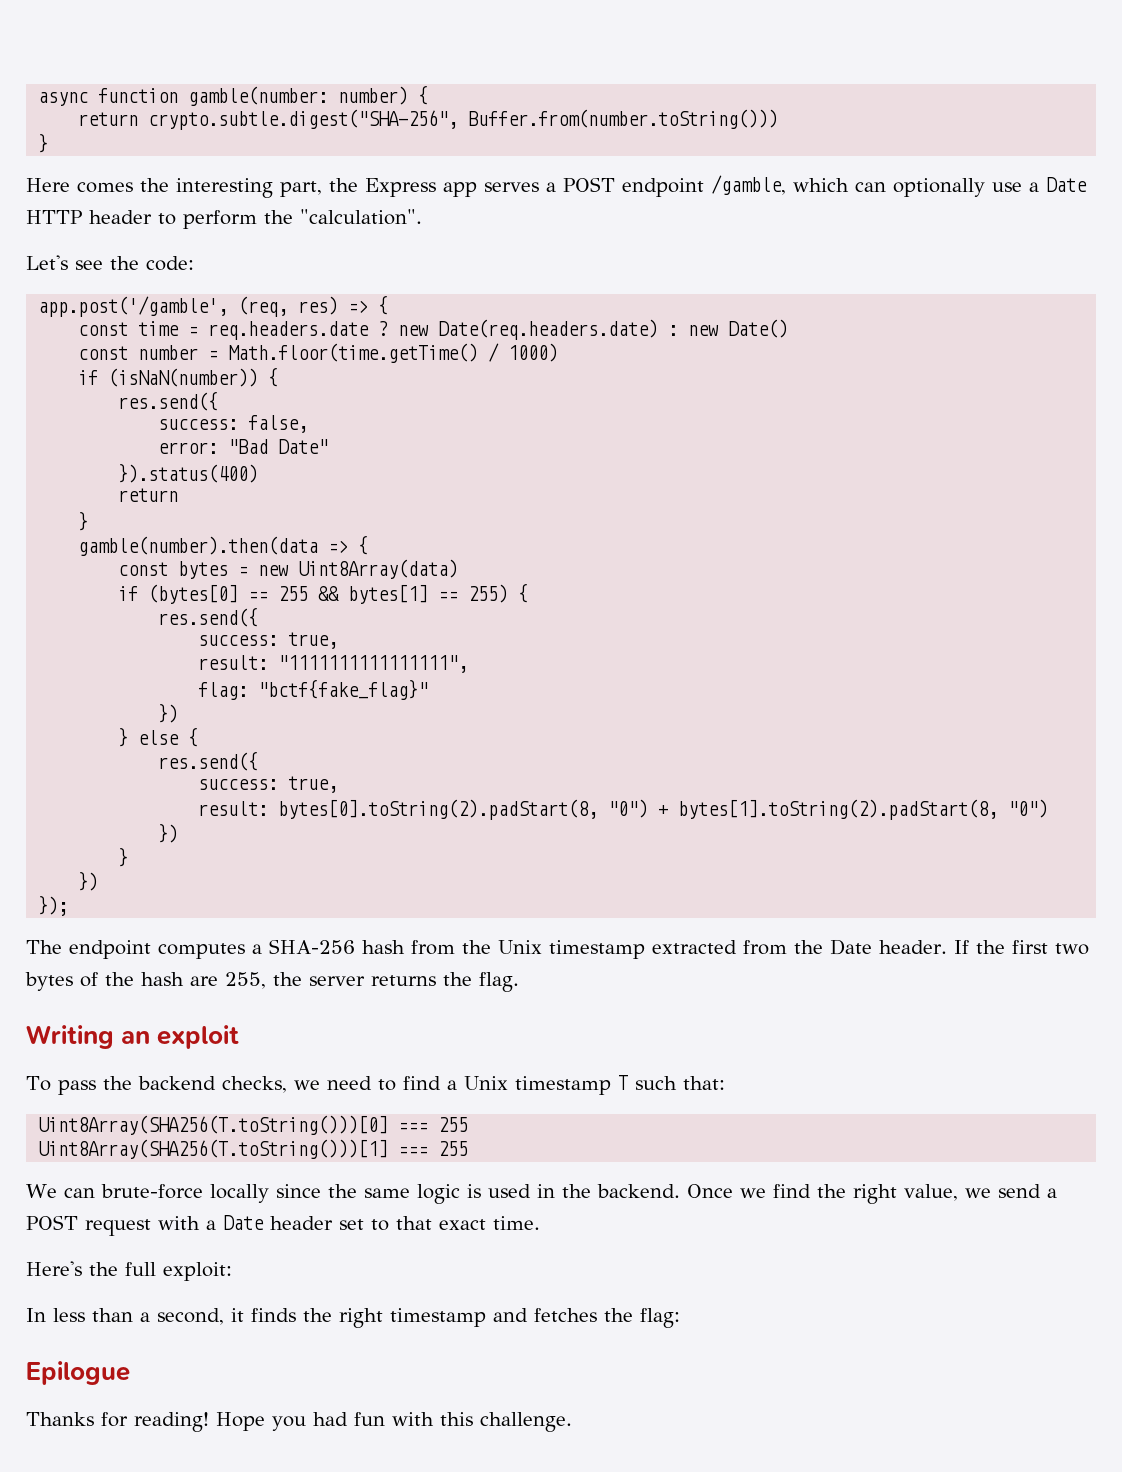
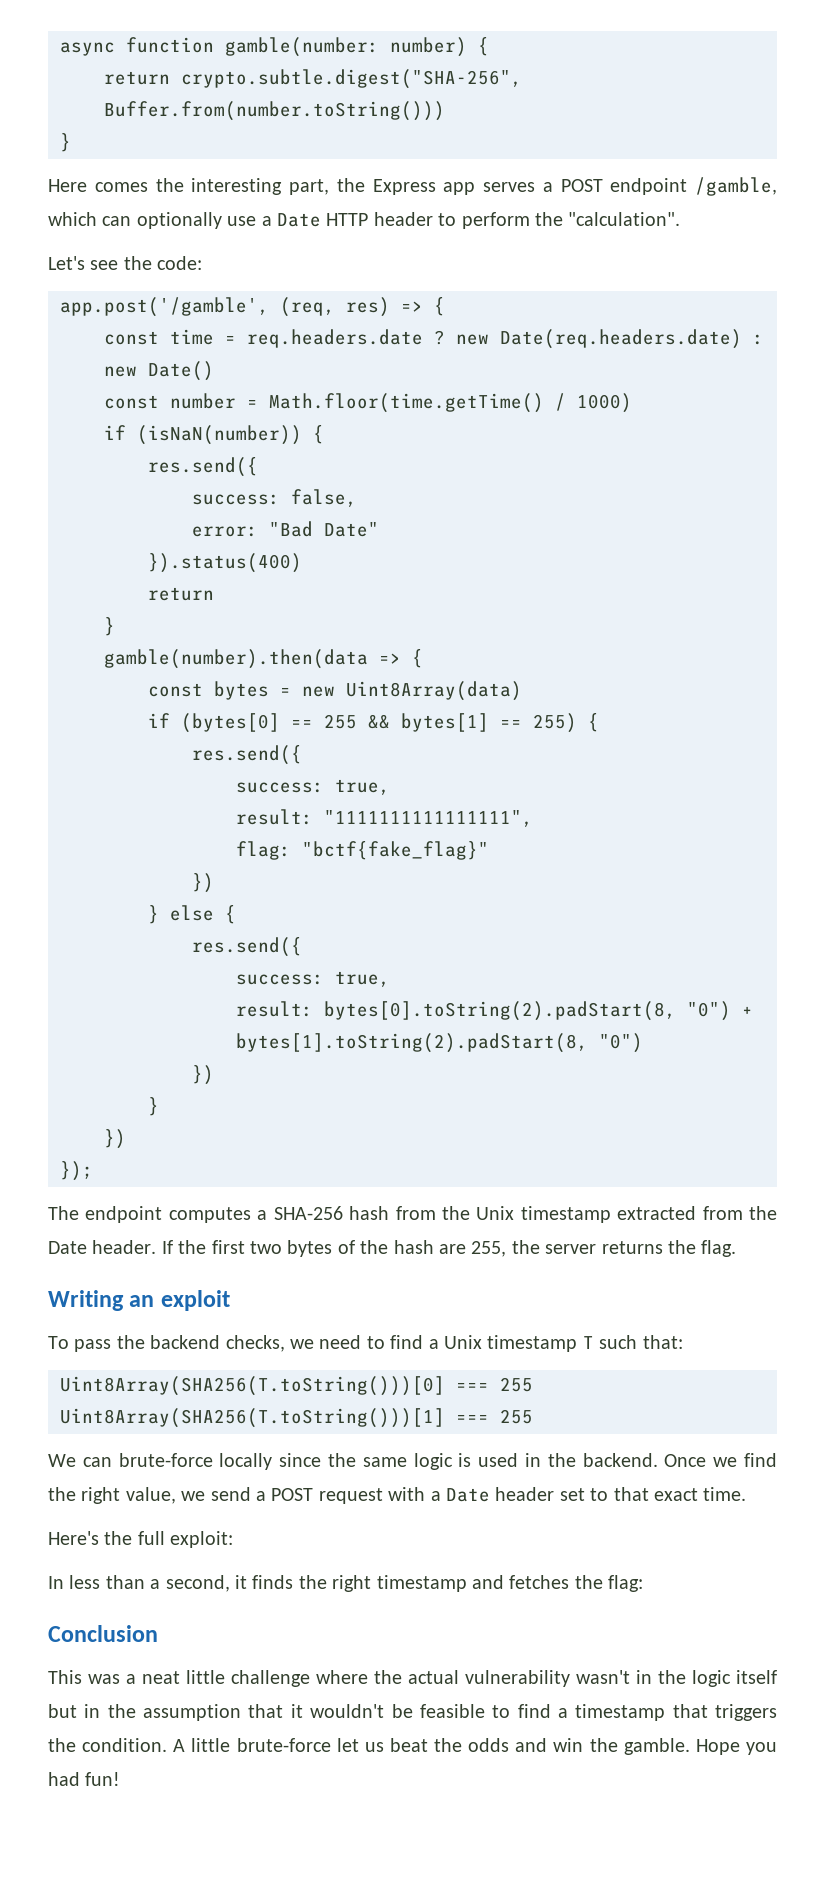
- Epilogue
- Thanks for reading! Hope you had fun with this challenge.
+ Conclusion
+ This was a neat little challenge where the actual vulnerability wasn't in the logic itself but in the assumption that it wouldn't be feasible to find a timestamp that triggers the condition. A little brute-force let us beat the odds and win the gamble. Hope you had fun!

